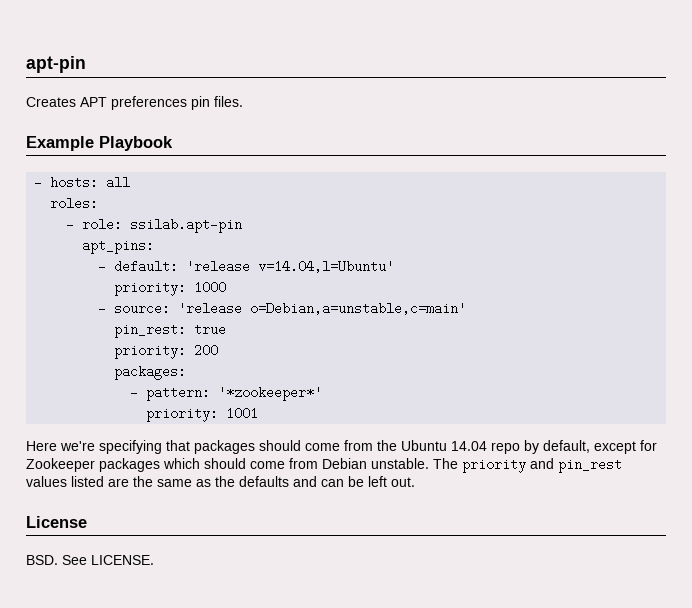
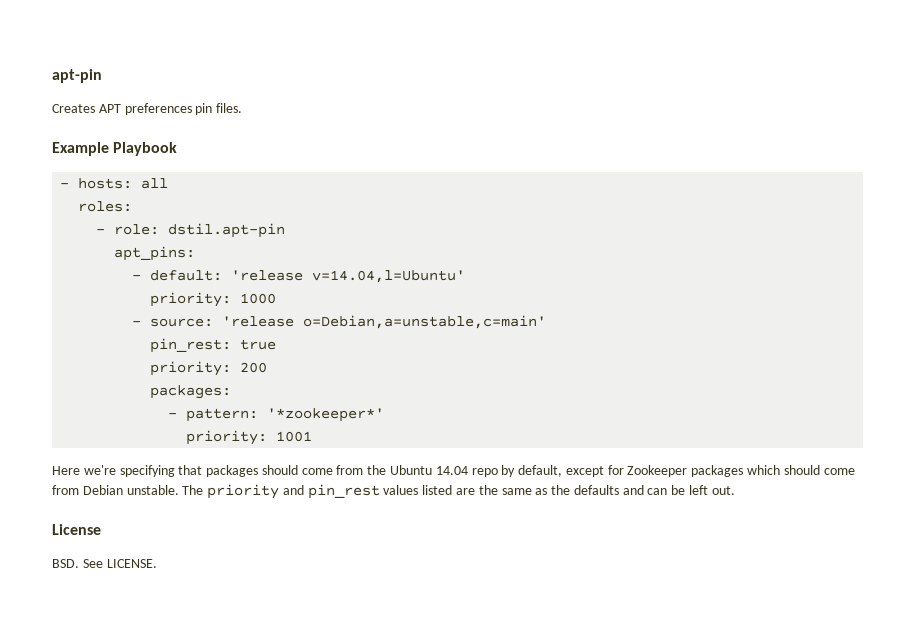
- - role: ssilab.apt-pin
+ - role: dstil.apt-pin

